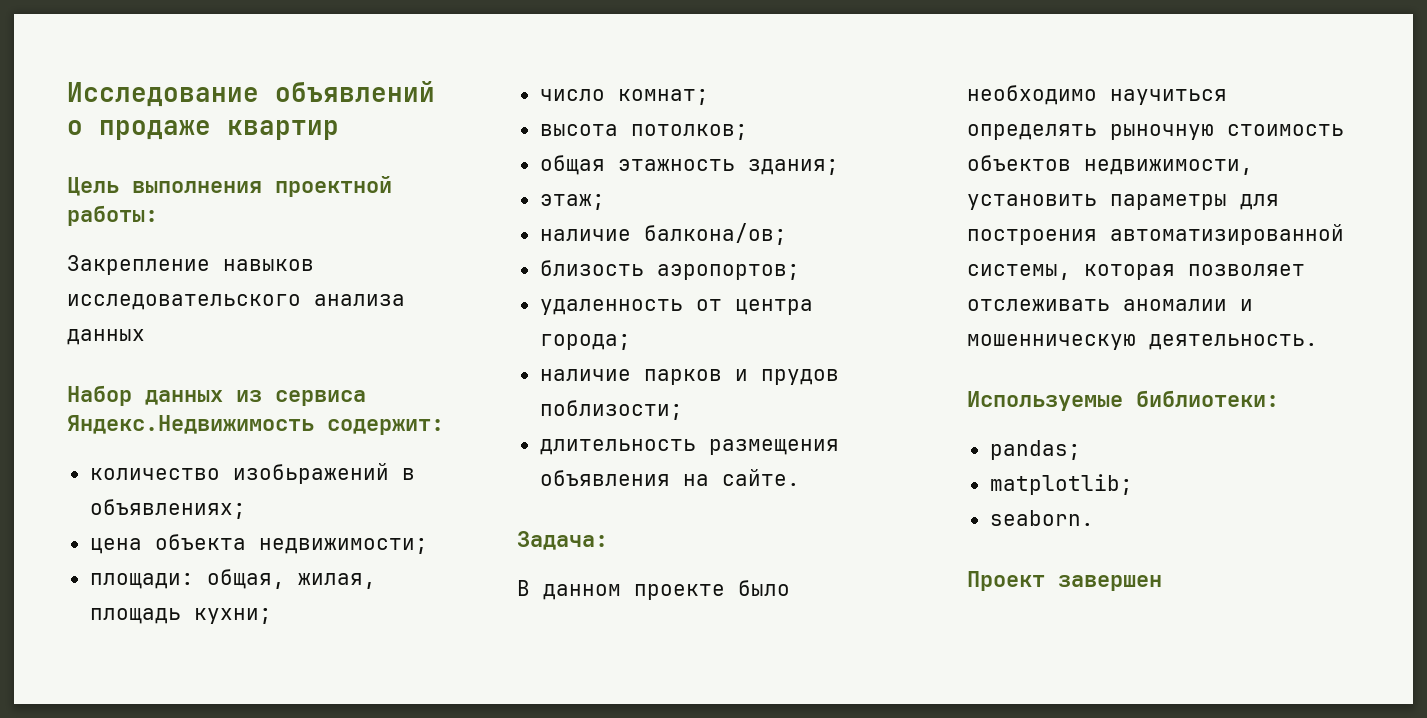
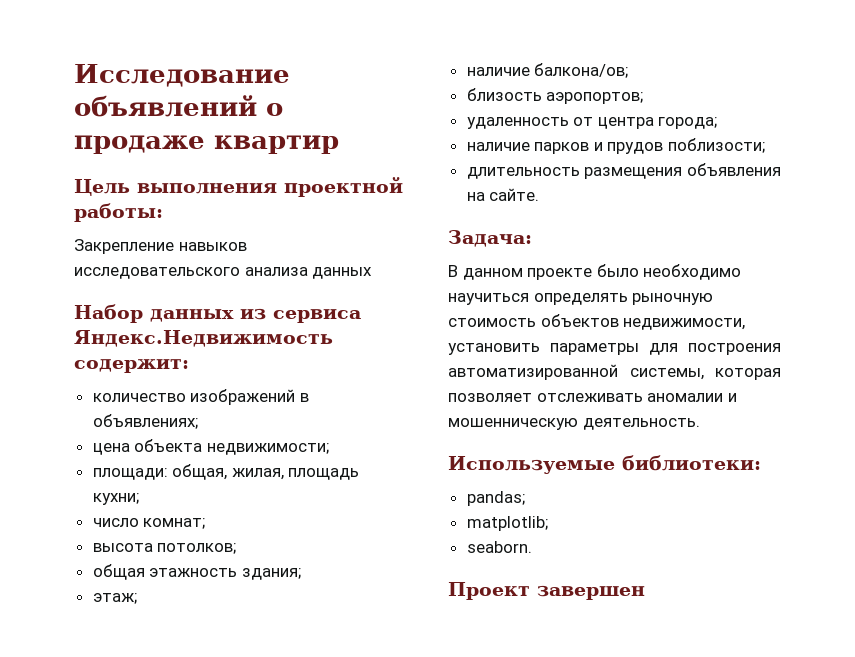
- количество изобьражений в объявлениях;
+ количество изображений в объявлениях;

